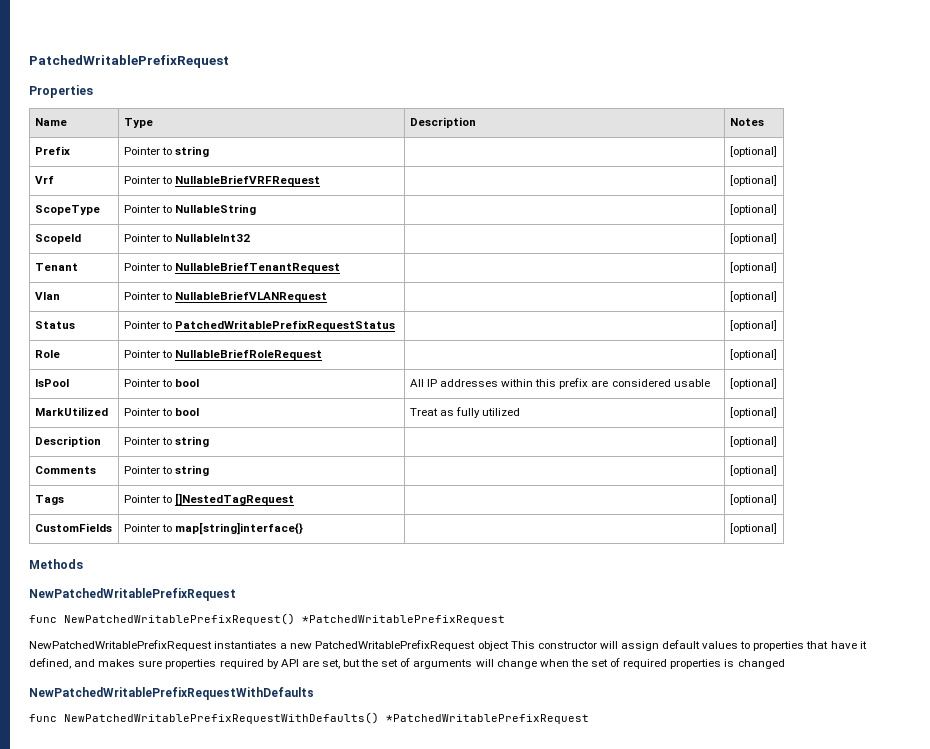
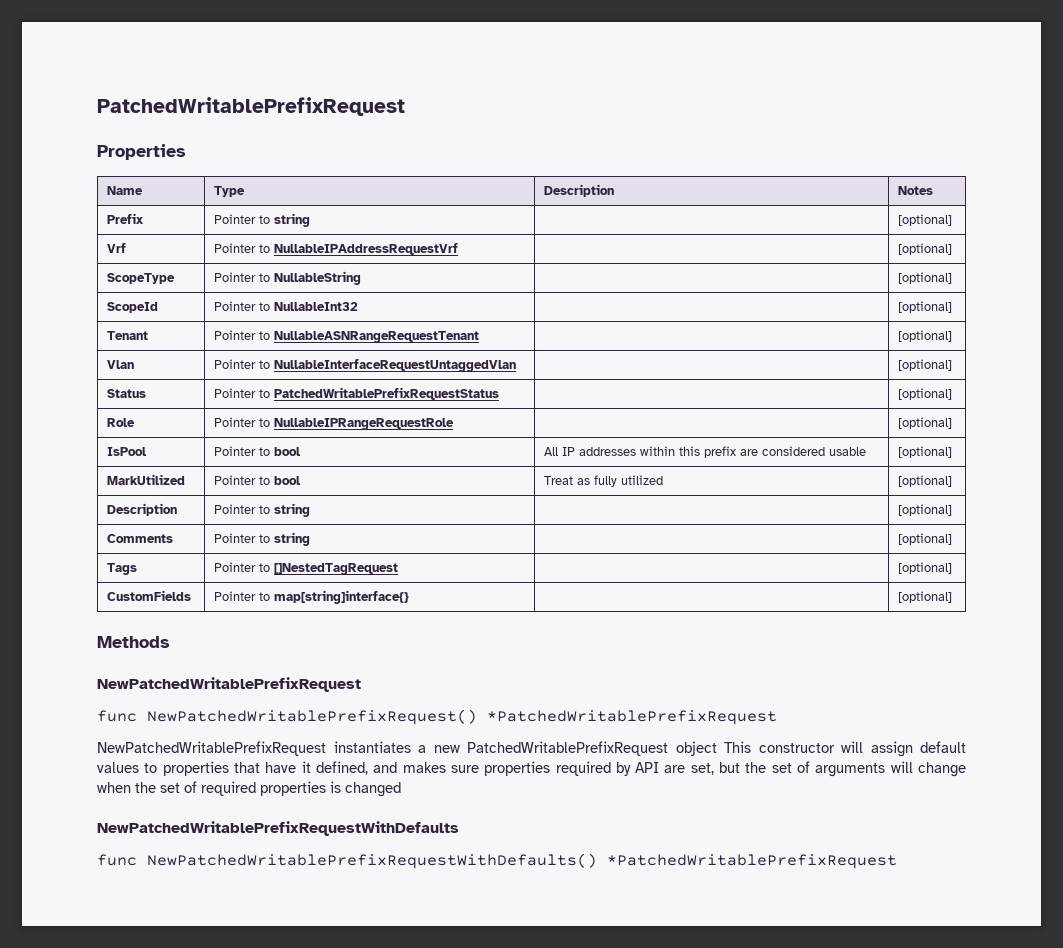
- Vrf | Pointer to NullableBriefVRFRequest | | [optional]
+ Vrf | Pointer to NullableIPAddressRequestVrf | | [optional]
- Tenant | Pointer to NullableBriefTenantRequest | | [optional]
+ Tenant | Pointer to NullableASNRangeRequestTenant | | [optional]
- Vlan | Pointer to NullableBriefVLANRequest | | [optional]
+ Vlan | Pointer to NullableInterfaceRequestUntaggedVlan | | [optional]
- Role | Pointer to NullableBriefRoleRequest | | [optional]
+ Role | Pointer to NullableIPRangeRequestRole | | [optional]

